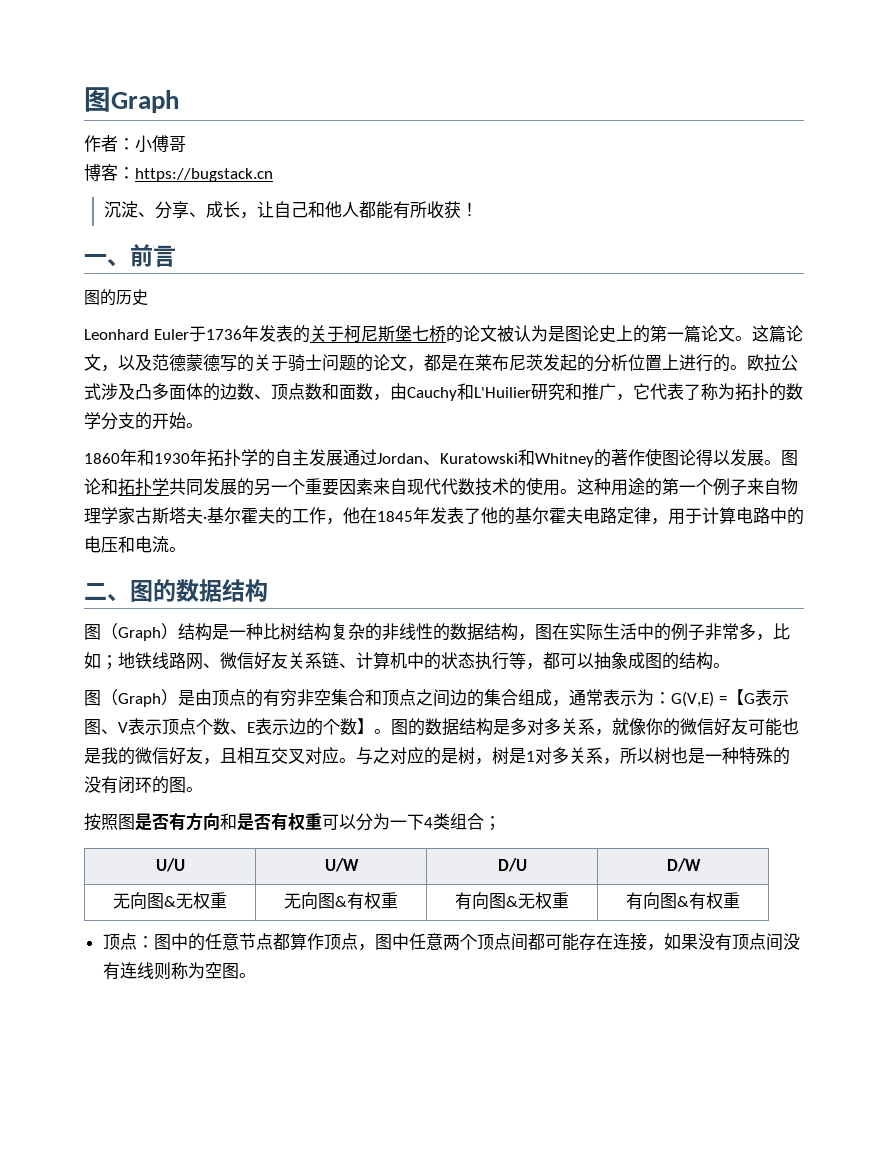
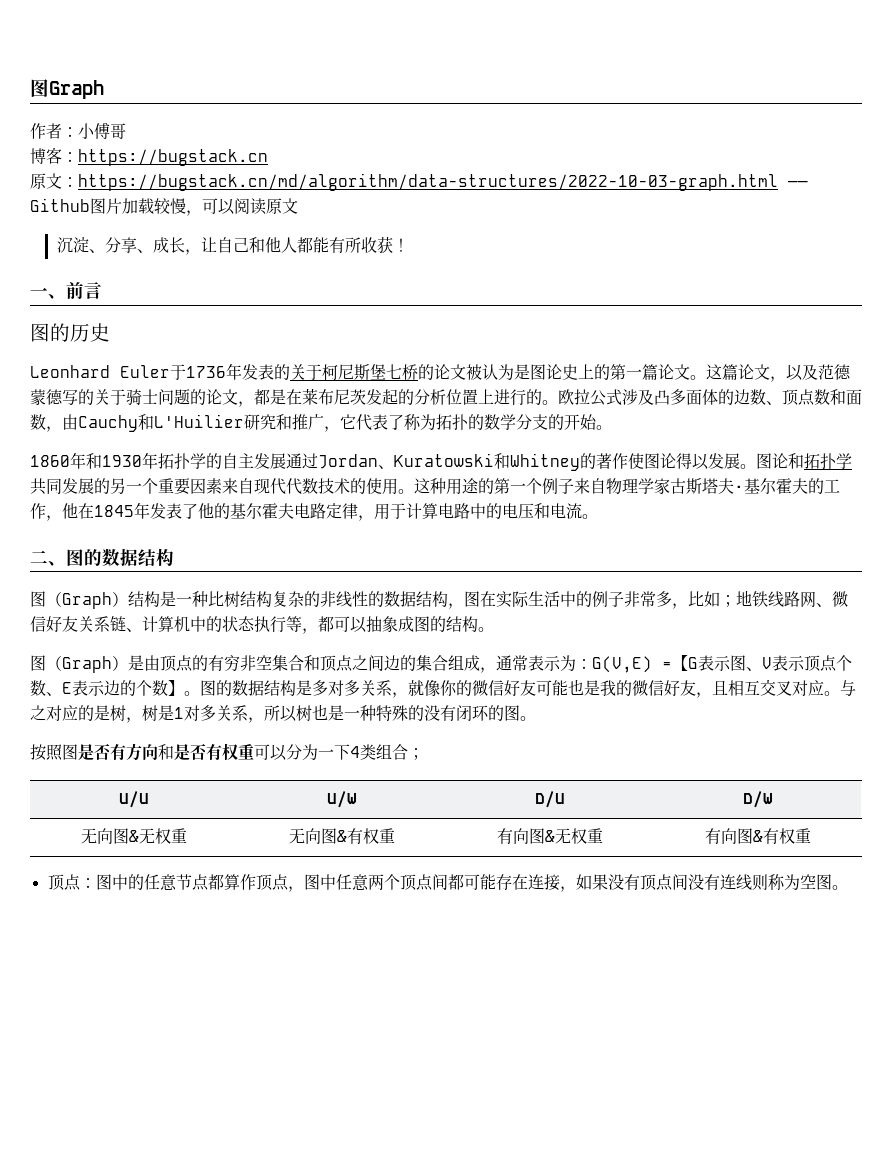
+ 原文：https://bugstack.cn/md/algorithm/data-structures/2022-10-03-graph.html —— Github图片加载较慢，可以阅读原文

